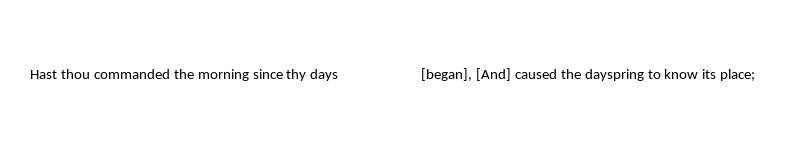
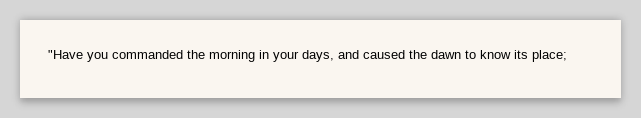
- Hast thou commanded the morning since thy days [began], [And] caused the dayspring to know its place;
+ "Have you commanded the morning in your days, and caused the dawn to know its place;

